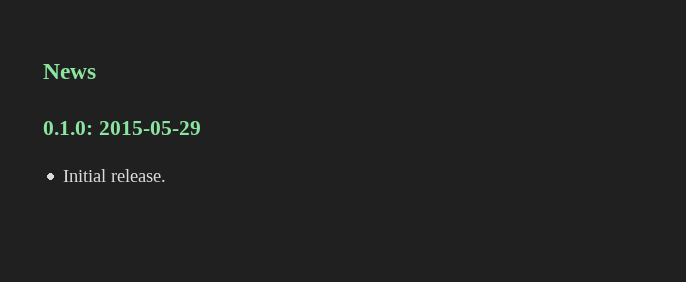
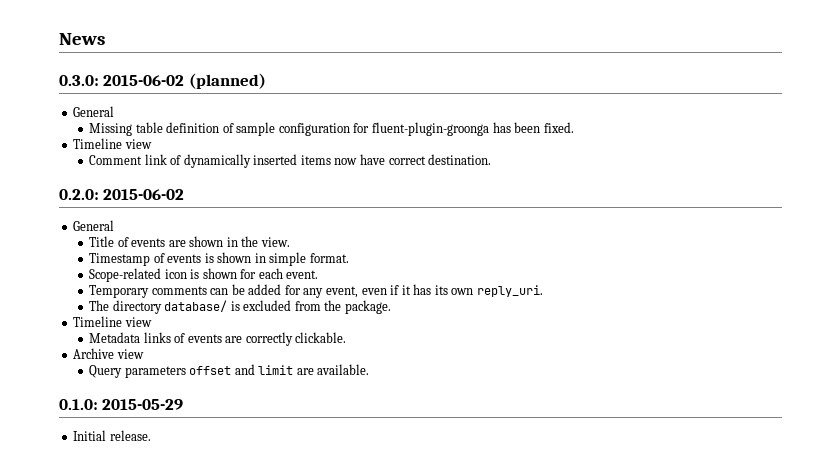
+ 0.3.0: 2015-06-02 (planned)
+ General
+ Missing table definition of sample configuration for fluent-plugin-groonga has been fixed.
+ Timeline view
+ Comment link of dynamically inserted items now have correct destination.
+ 0.2.0: 2015-06-02
+ General
+ Title of events are shown in the view.
+ Timestamp of events is shown in simple format.
+ Scope-related icon is shown for each event.
+ Temporary comments can be added for any event, even if it has its own reply_uri.
+ The directory database/ is excluded from the package.
+ Timeline view
+ Metadata links of events are correctly clickable.
+ Archive view
+ Query parameters offset and limit are available.

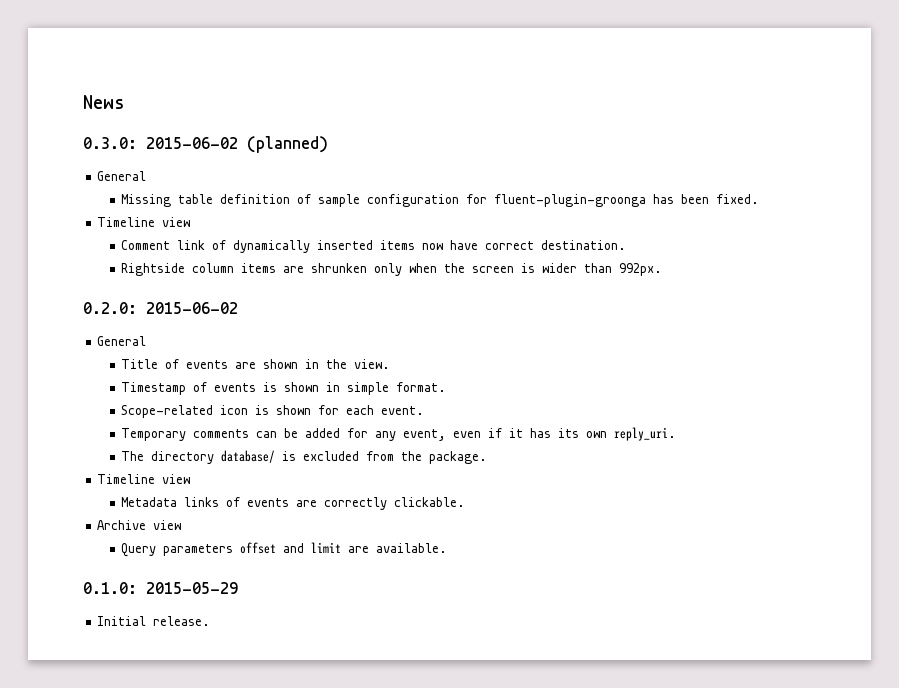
+ Rightside column items are shrunken only when the screen is wider than 992px.

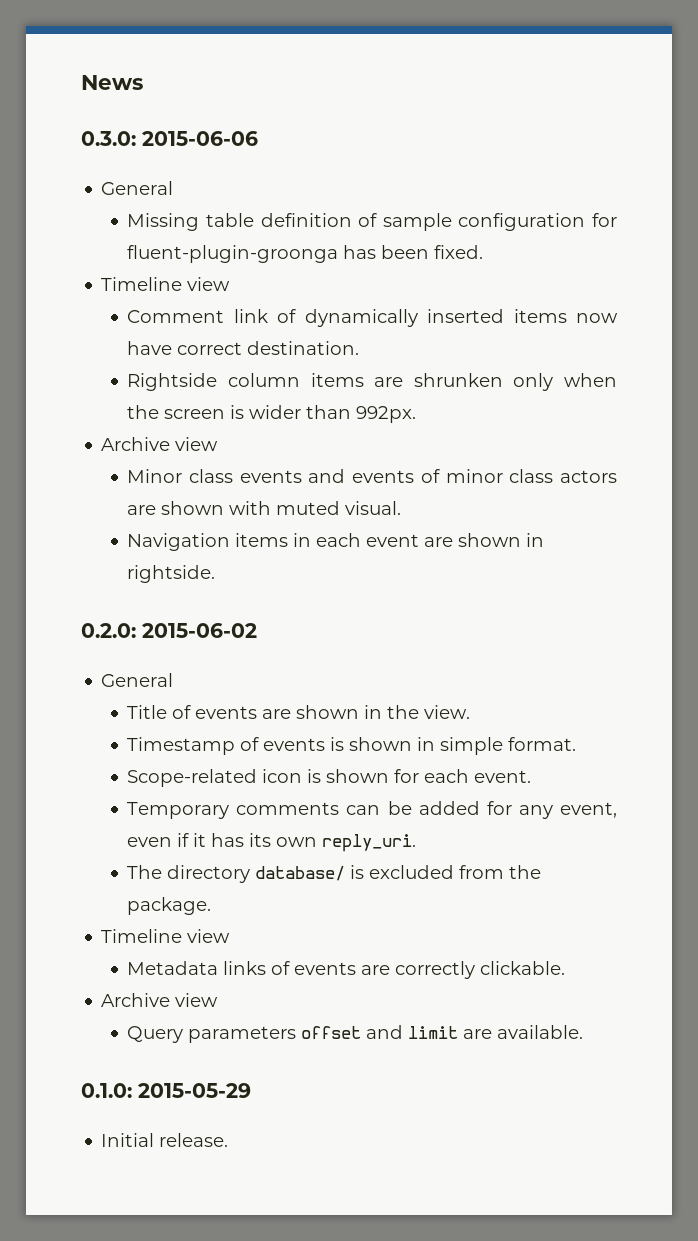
- 0.3.0: 2015-06-02 (planned)
+ 0.3.0: 2015-06-06
  Rightside column items are shrunken only when the screen is wider than 992px.
+ Archive view
+ Minor class events and events of minor class actors are shown with muted visual.
+ Navigation items in each event are shown in rightside.

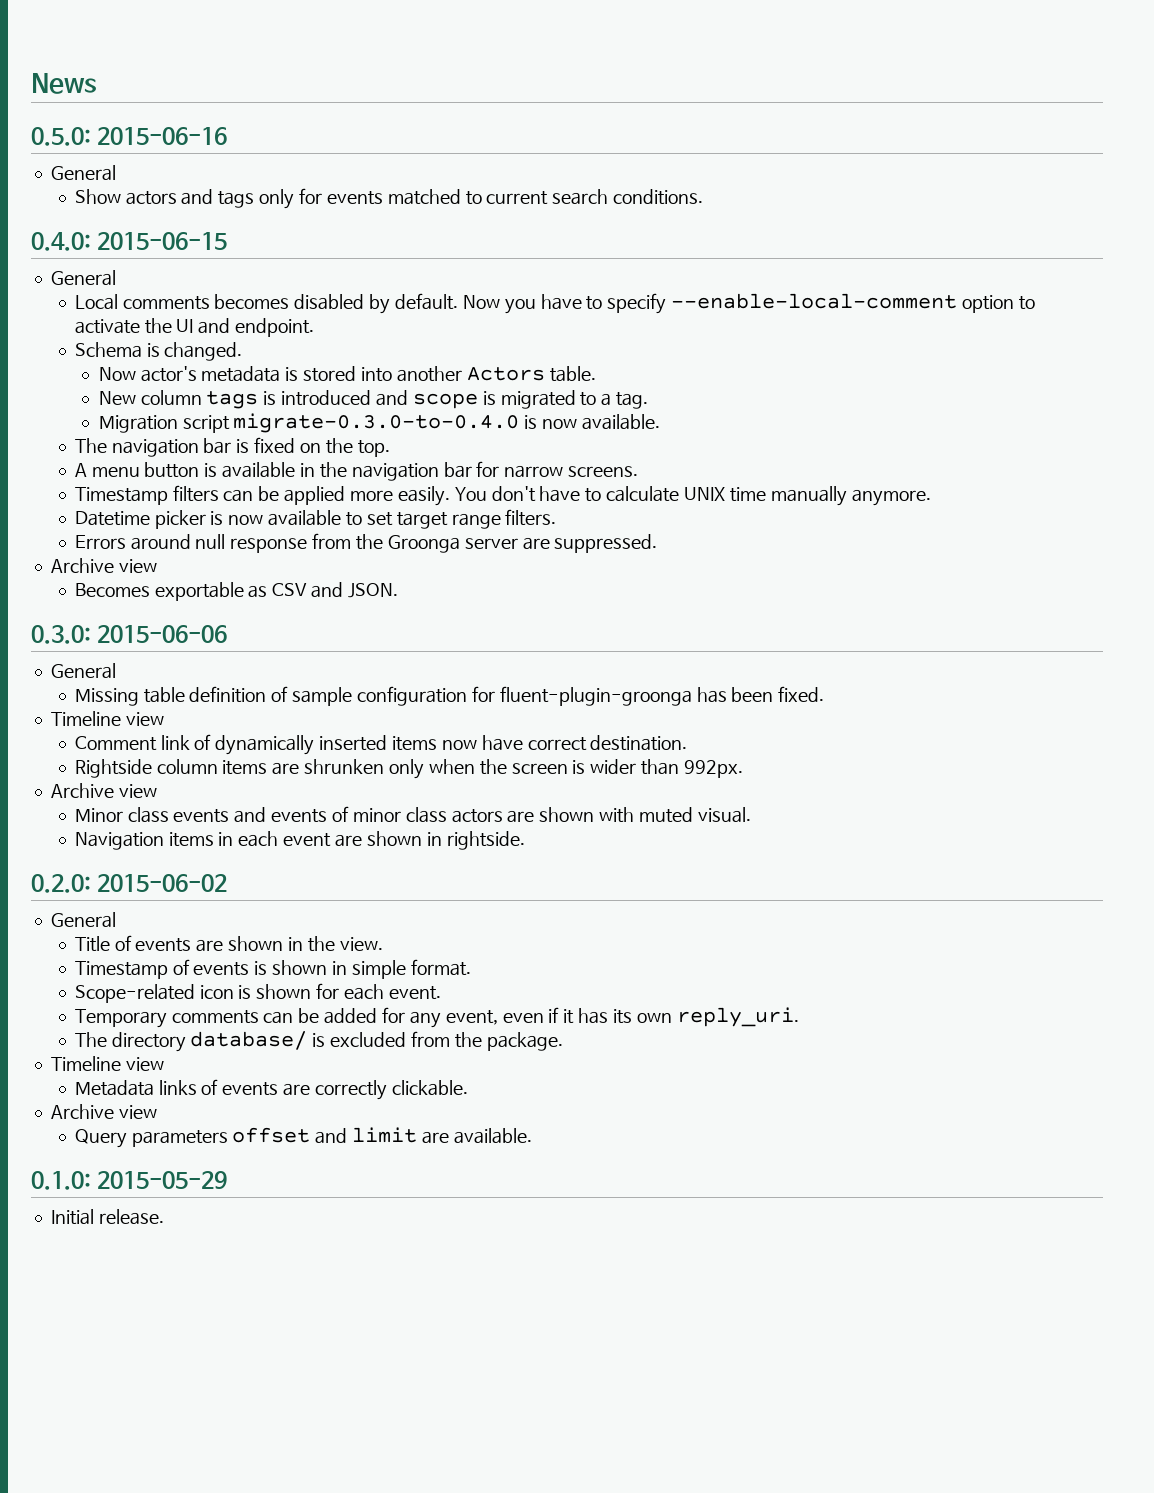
+ 0.5.0: 2015-06-16
+ General
+ Show actors and tags only for events matched to current search conditions.
+ 0.4.0: 2015-06-15
+ General
+ Local comments becomes disabled by default. Now you have to specify --enable-local-comment option to activate the UI and endpoint.
+ Schema is changed.
+ Now actor's metadata is stored into another Actors table.
+ New column tags is introduced and scope is migrated to a tag.
+ Migration script migrate-0.3.0-to-0.4.0 is now available.
+ The navigation bar is fixed on the top.
+ A menu button is available in the navigation bar for narrow screens.
+ Timestamp filters can be applied more easily. You don't have to calculate UNIX time manually anymore.
+ Datetime picker is now available to set target range filters.
+ Errors around null response from the Groonga server are suppressed.
+ Archive view
+ Becomes exportable as CSV and JSON.

